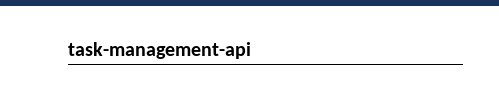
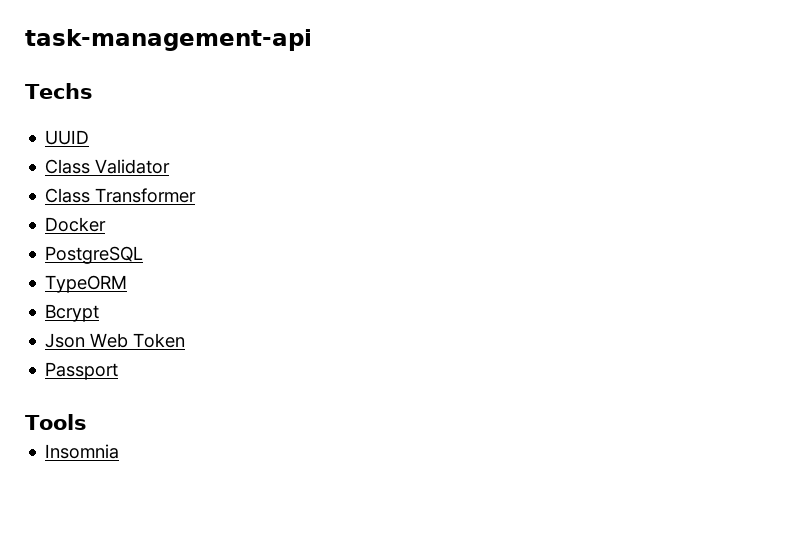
+ Techs
+ UUID
+ Class Validator
+ Class Transformer
+ Docker
+ PostgreSQL
+ TypeORM
+ Bcrypt
+ Json Web Token
+ Passport
+ Tools
+ Insomnia

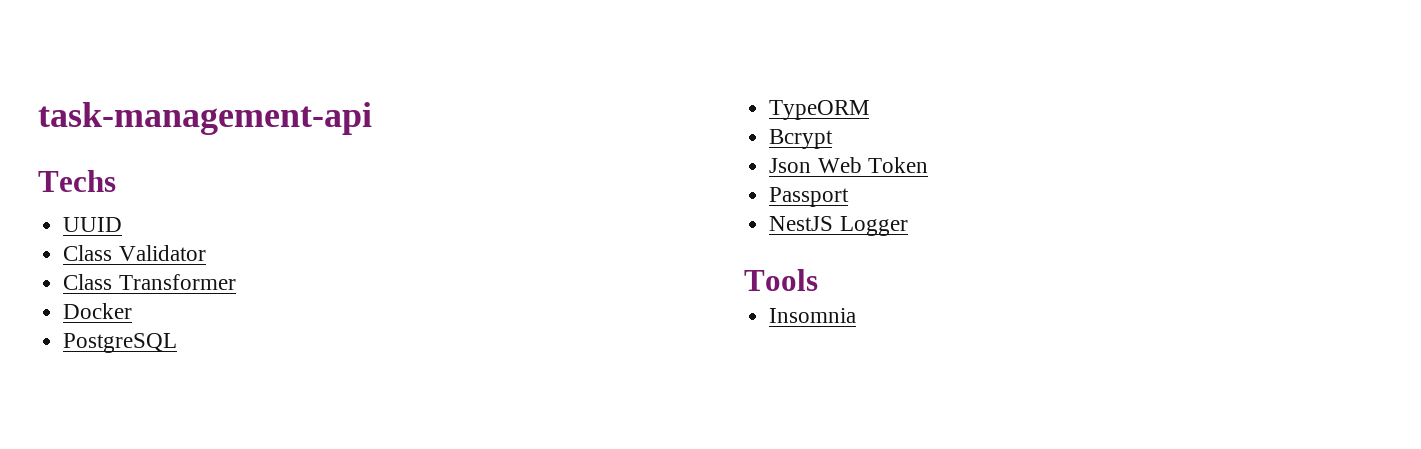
+ NestJS Logger

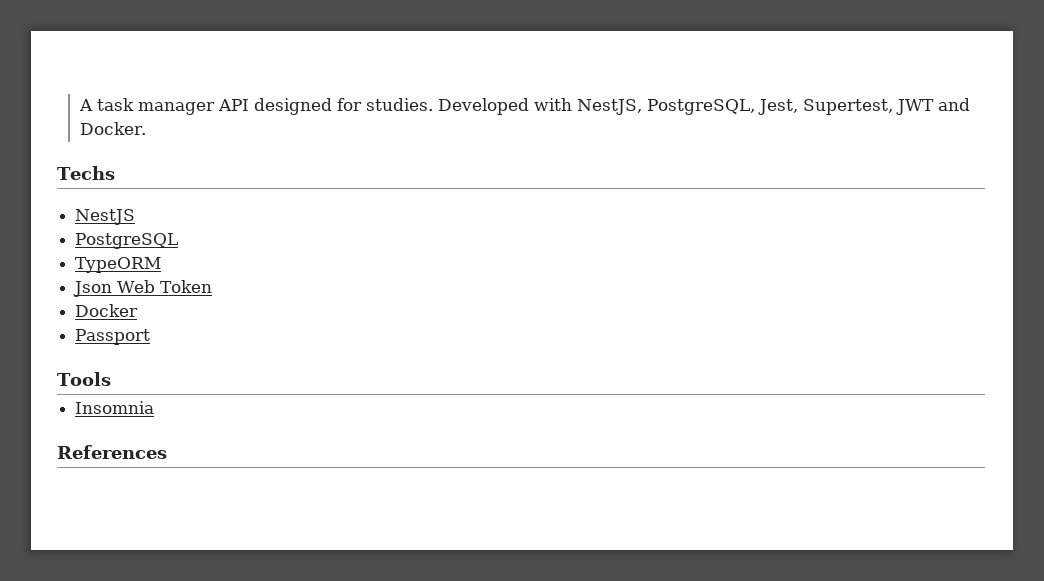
- task-management-api
+ A task manager API designed for studies. Developed with NestJS, PostgreSQL, Jest, Supertest, JWT and Docker.
  Techs
- UUID
- Class Validator
- Class Transformer
- Docker
+ NestJS
- Bcrypt
+ Docker
- NestJS Logger
+ References

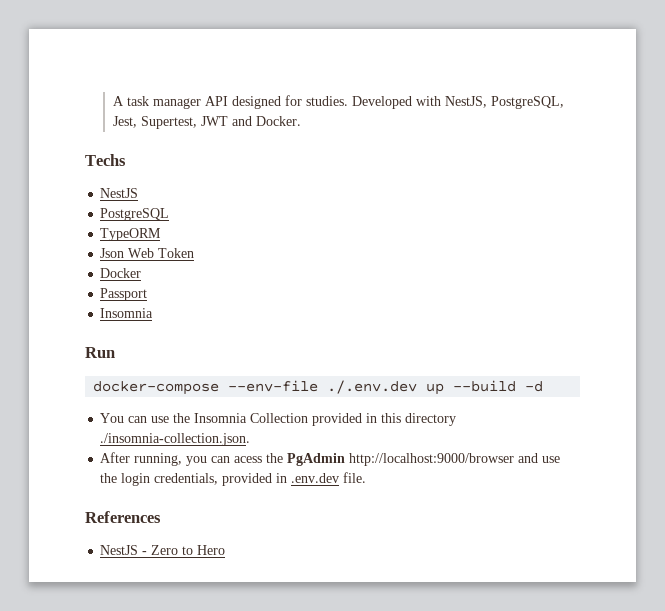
- Tools
+ Run
+ docker-compose --env-file ./.env.dev up --build -d
+ You can use the Insomnia Collection provided in this directory ./insomnia-collection.json.
+ After running, you can acess the PgAdmin http://localhost:9000/browser and use the login credentials, provided in .env.dev file.
  References
+ NestJS - Zero to Hero

